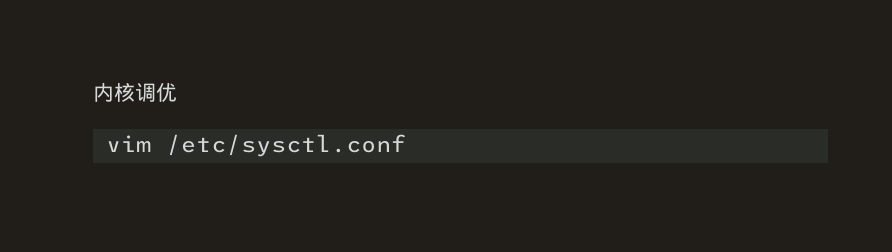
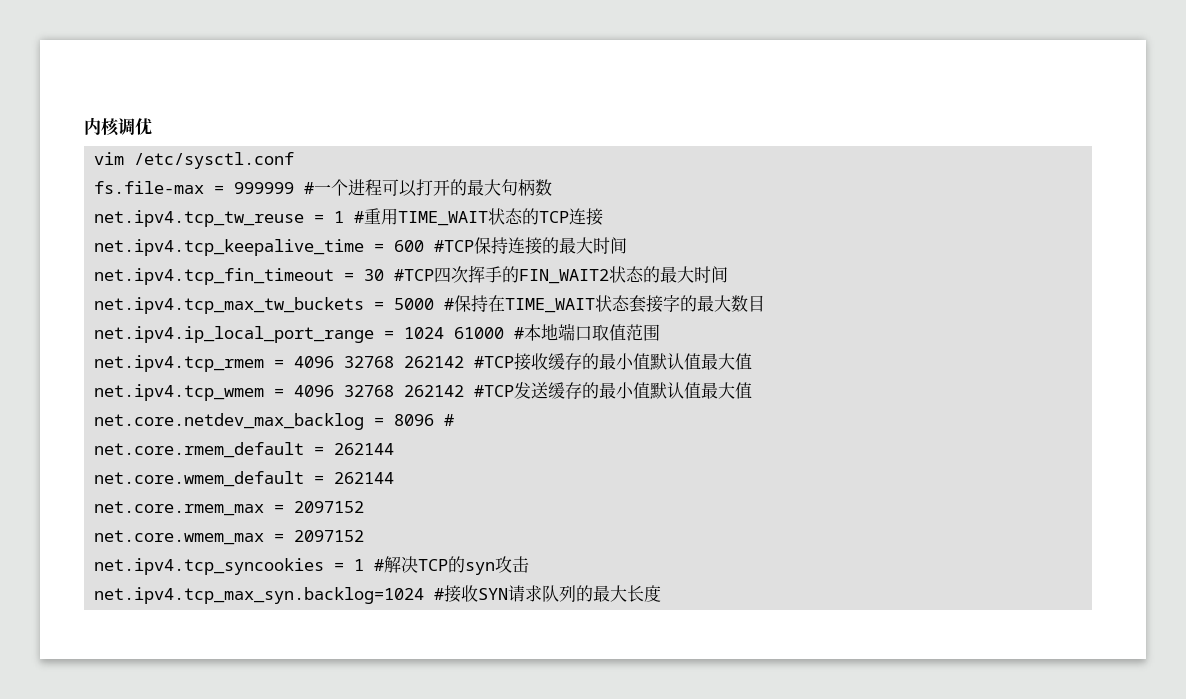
+ fs.file-max = 999999 #一个进程可以打开的最大句柄数
+ net.ipv4.tcp_tw_reuse = 1 #重用TIME_WAIT状态的TCP连接
+ net.ipv4.tcp_keepalive_time = 600 #TCP保持连接的最大时间
+ net.ipv4.tcp_fin_timeout = 30 #TCP四次挥手的FIN_WAIT2状态的最大时间
+ net.ipv4.tcp_max_tw_buckets = 5000 #保持在TIME_WAIT状态套接字的最大数目
+ net.ipv4.ip_local_port_range = 1024 61000 #本地端口取值范围
+ net.ipv4.tcp_rmem = 4096 32768 262142 #TCP接收缓存的最小值默认值最大值
+ net.ipv4.tcp_wmem = 4096 32768 262142 #TCP发送缓存的最小值默认值最大值
+ net.core.netdev_max_backlog = 8096 #
+ net.core.rmem_default = 262144
+ net.core.wmem_default = 262144
+ net.core.rmem_max = 2097152
+ net.core.wmem_max = 2097152
+ net.ipv4.tcp_syncookies = 1 #解决TCP的syn攻击
+ net.ipv4.tcp_max_syn.backlog=1024 #接收SYN请求队列的最大长度

